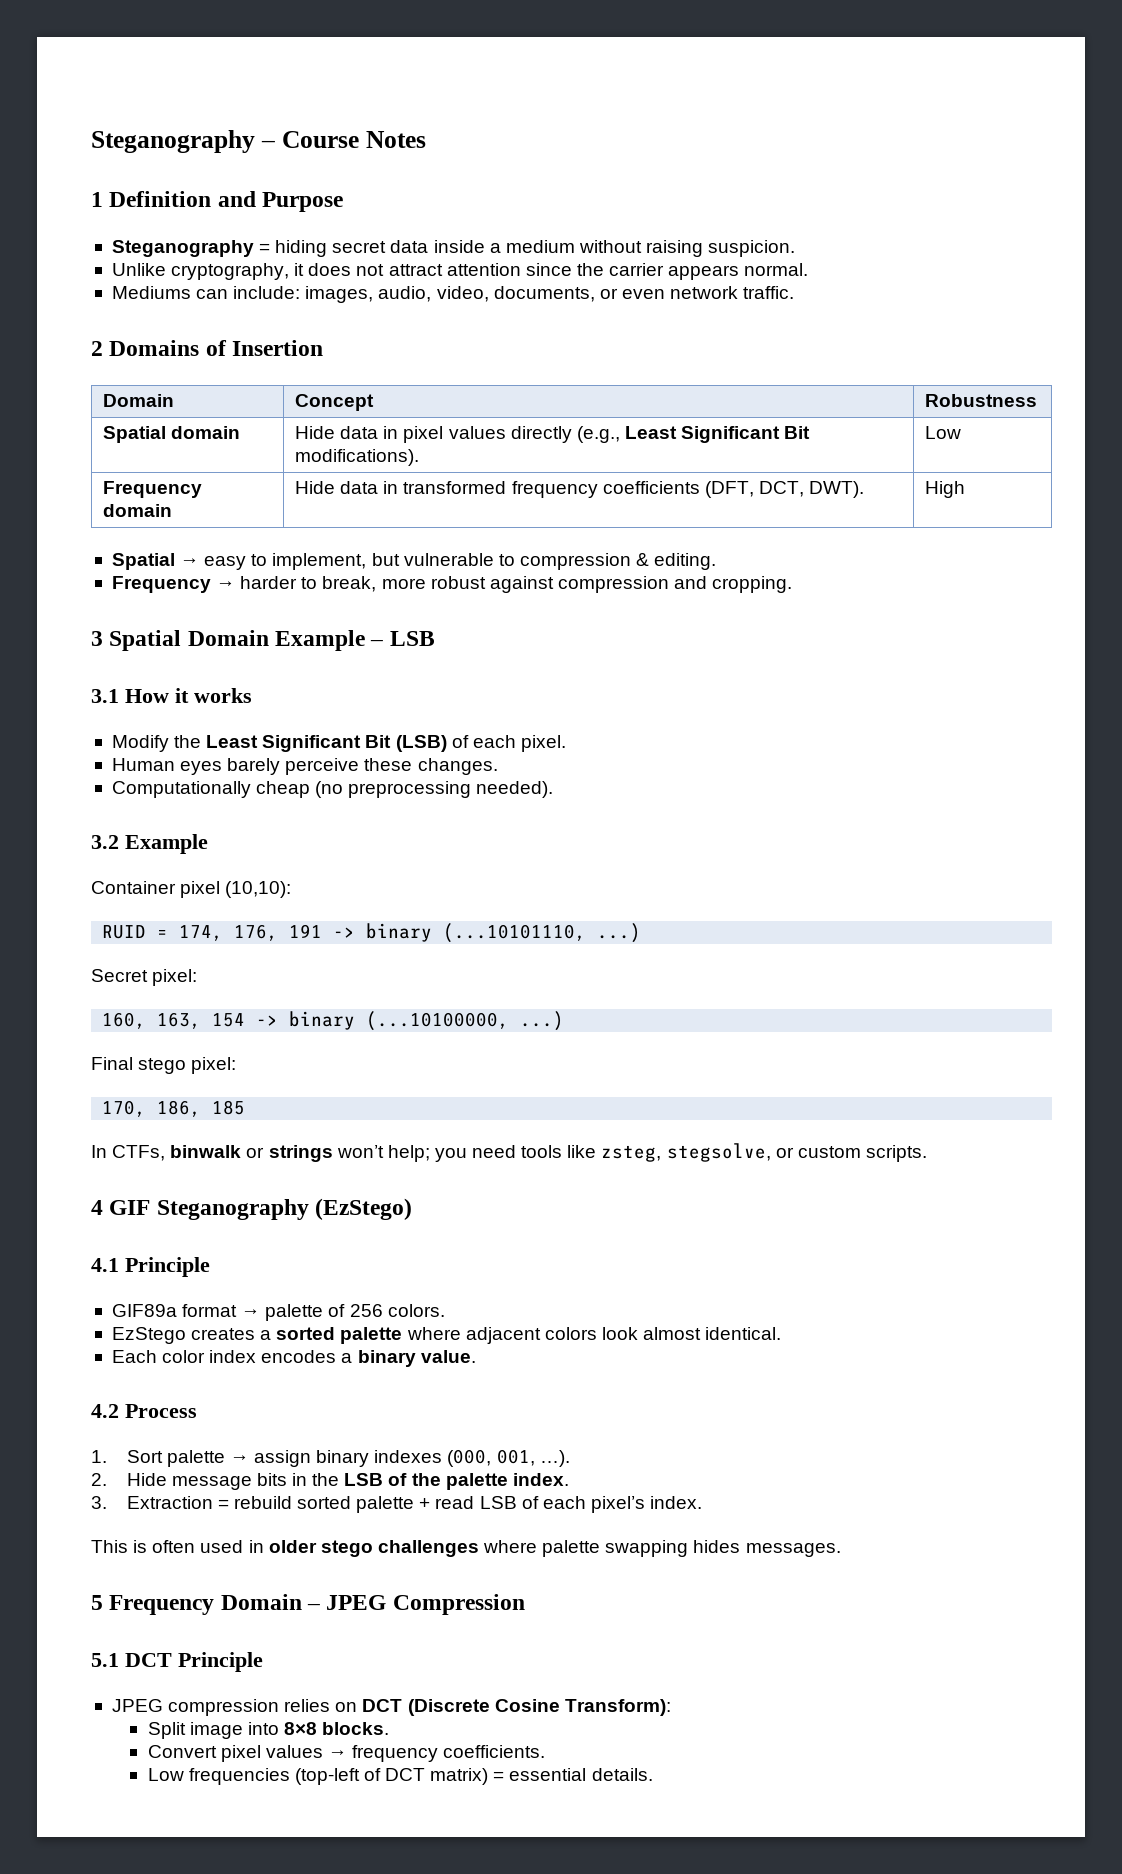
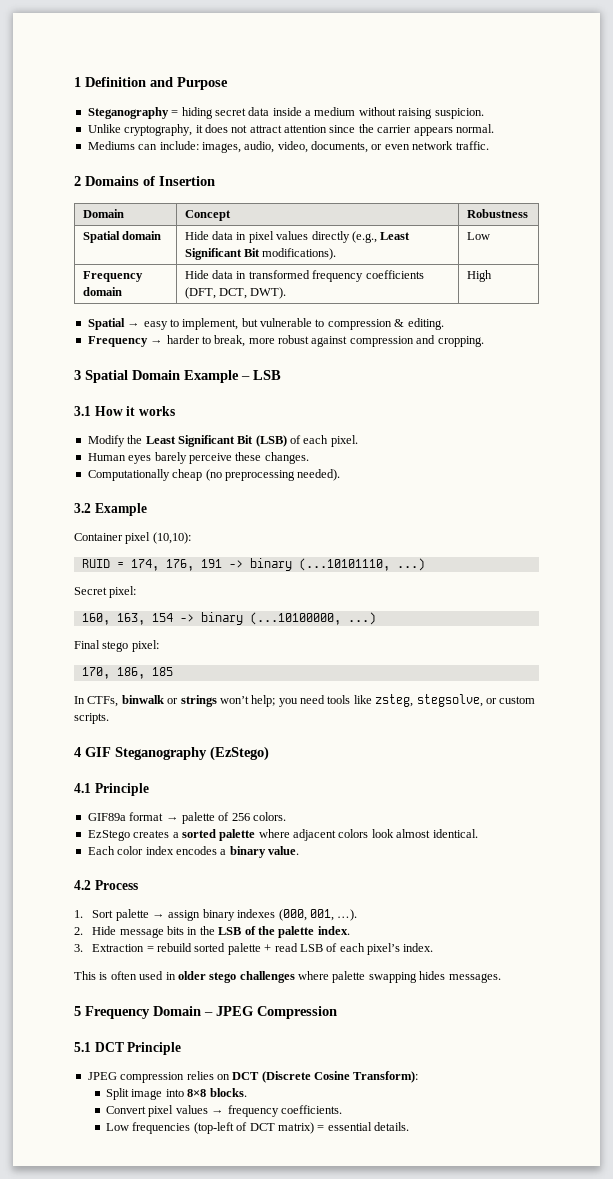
- Steganography – Course Notes

